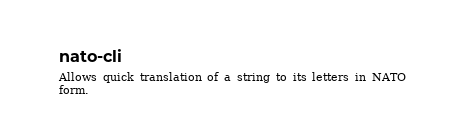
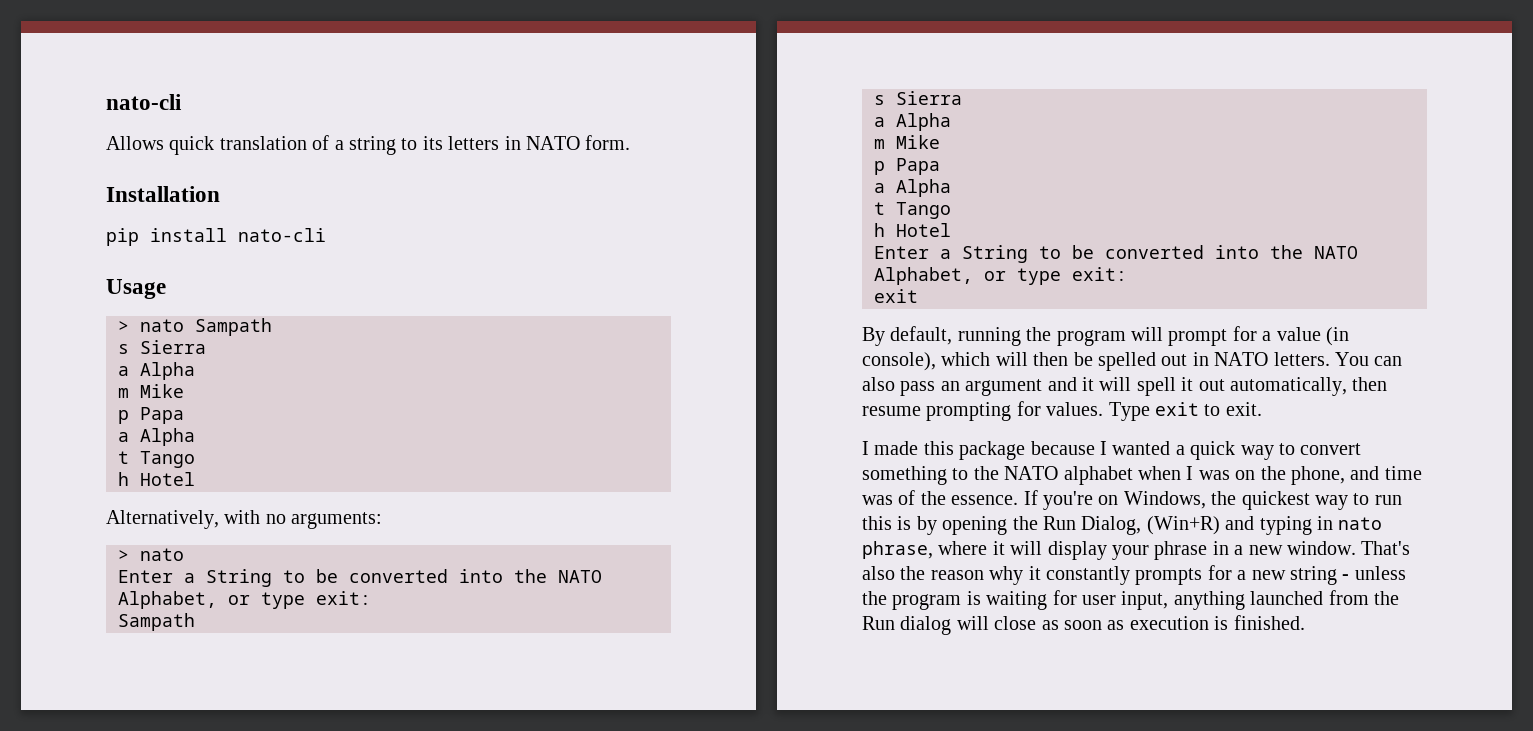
+ Installation
+ pip install nato-cli
+ Usage
+ > nato Sampath
+ s Sierra
+ a Alpha
+ m Mike
+ p Papa
+ a Alpha
+ t Tango
+ h Hotel
+ Alternatively, with no arguments:
+ > nato
+ Enter a String to be converted into the NATO Alphabet, or type exit:
+ Sampath
+ s Sierra
+ a Alpha
+ m Mike
+ p Papa
+ a Alpha
+ t Tango
+ h Hotel
+ Enter a String to be converted into the NATO Alphabet, or type exit:
+ exit
+ By default, running the program will prompt for a value (in console), which will then be spelled out in NATO letters. You can also pass an argument and it will spell it out automatically, then resume prompting for values. Type exit to exit.
+ I made this package because I wanted a quick way to convert something to the NATO alphabet when I was on the phone, and time was of the essence. If you're on Windows, the quickest way to run this is by opening the Run Dialog, (Win+R) and typing in nato phrase, where it will display your phrase in a new window. That's also the reason why it constantly prompts for a new string - unless the program is waiting for user input, anything launched from the Run dialog will close as soon as execution is finished.

